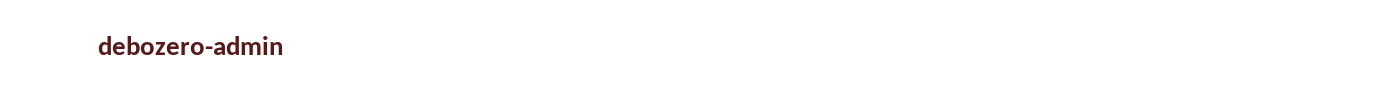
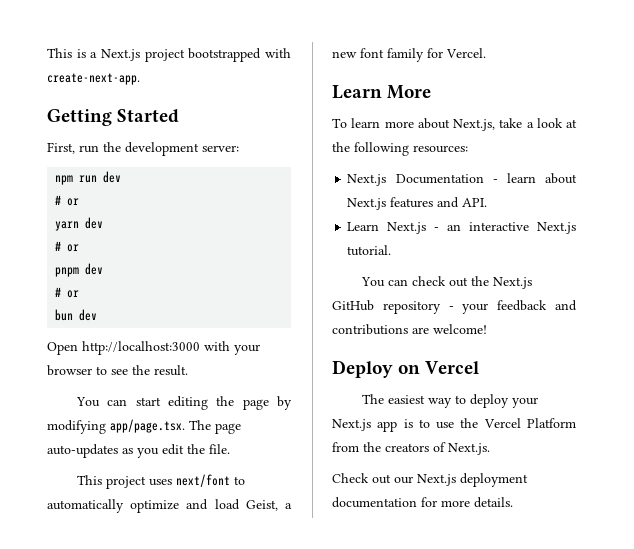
- debozero-admin
+ This is a Next.js project bootstrapped with create-next-app.
+ Getting Started
+ First, run the development server:
+ npm run dev
+ # or
+ yarn dev
+ # or
+ pnpm dev
+ # or
+ bun dev
+ Open http://localhost:3000 with your browser to see the result.
+ You can start editing the page by modifying app/page.tsx. The page auto-updates as you edit the file.
+ This project uses next/font to automatically optimize and load Geist, a new font family for Vercel.
+ Learn More
+ To learn more about Next.js, take a look at the following resources:
+ Next.js Documentation - learn about Next.js features and API.
+ Learn Next.js - an interactive Next.js tutorial.
+ You can check out the Next.js GitHub repository - your feedback and contributions are welcome!
+ Deploy on Vercel
+ The easiest way to deploy your Next.js app is to use the Vercel Platform from the creators of Next.js.
+ Check out our Next.js deployment documentation for more details.

